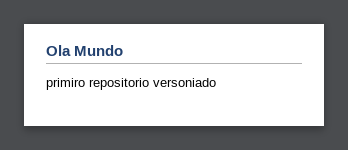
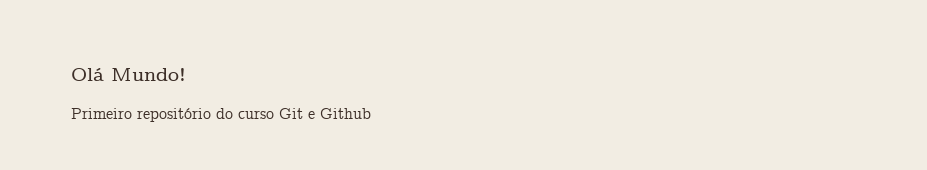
- Ola Mundo
- primiro repositorio versoniado
+ Olá Mundo!
+ Primeiro repositório do curso Git e Github

